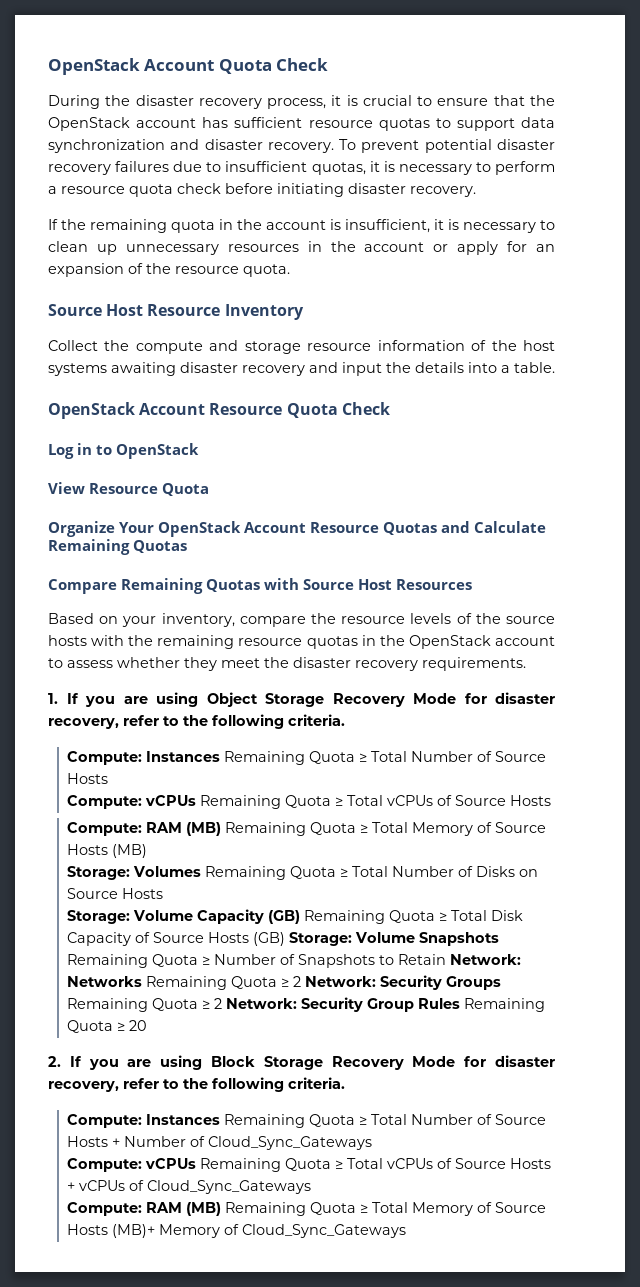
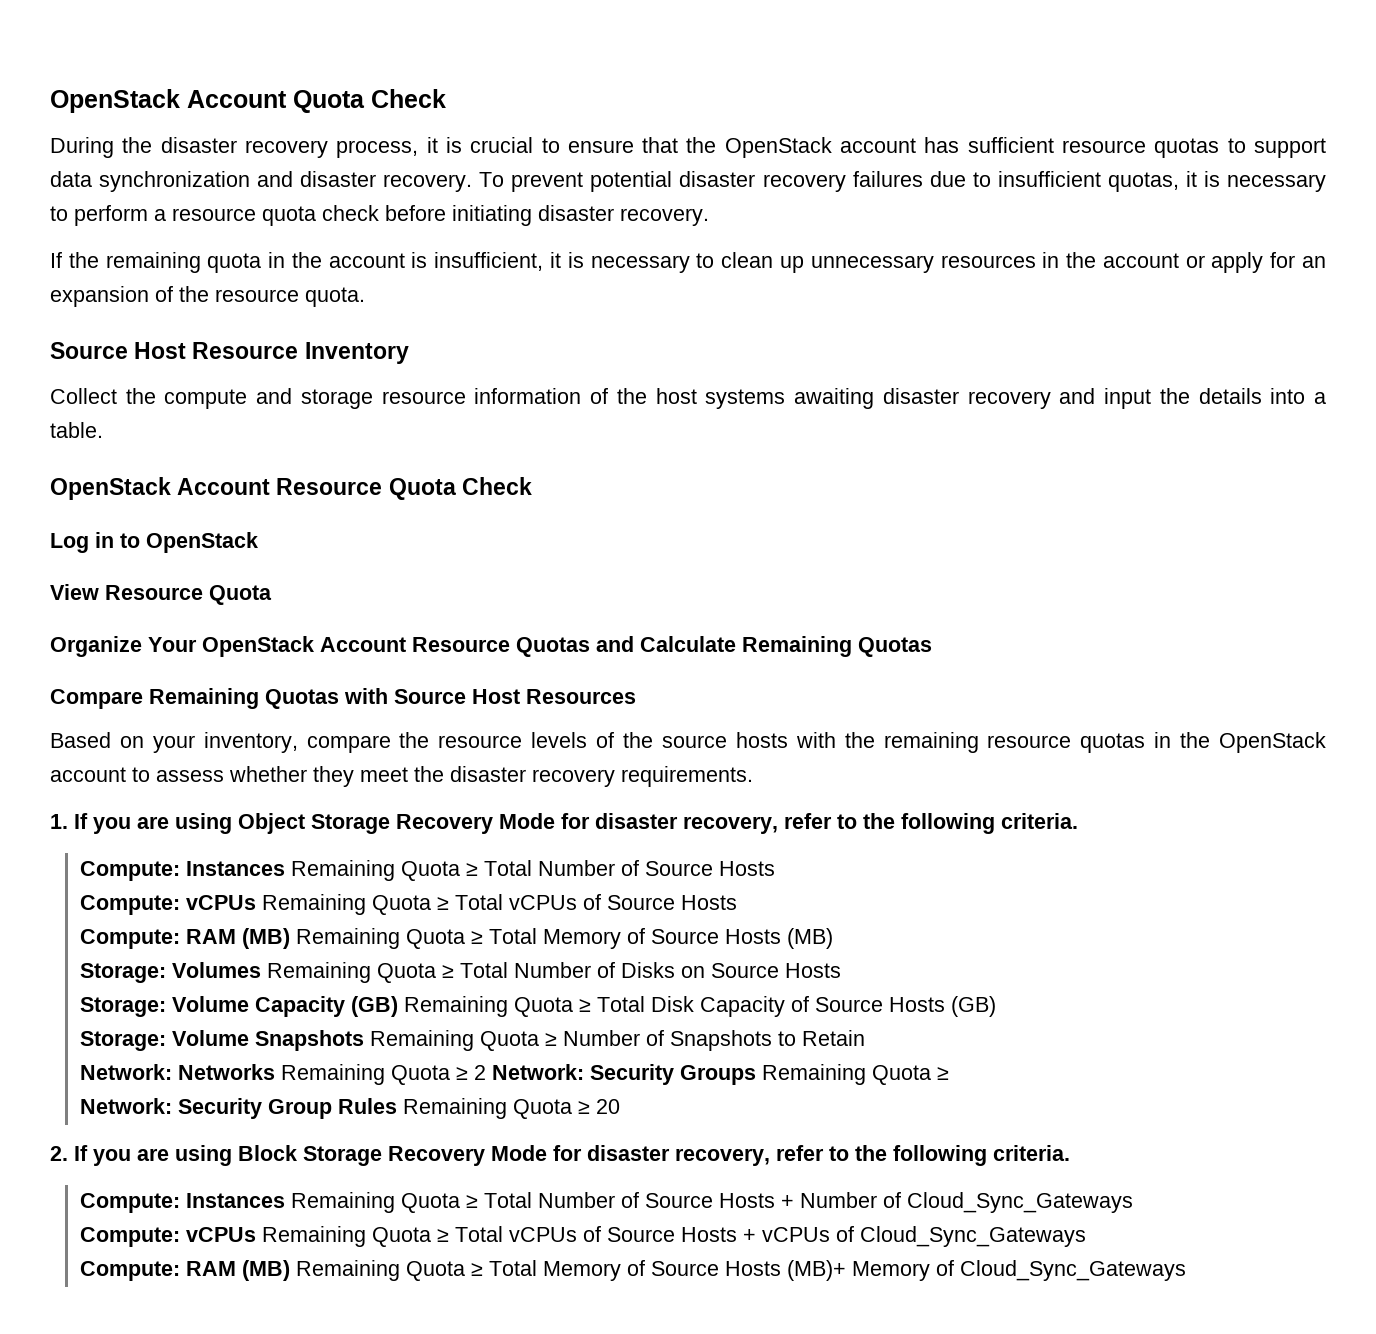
- Storage: Volume Capacity (GB) Remaining Quota ≥ Total Disk Capacity of Source Hosts (GB) Storage: Volume Snapshots Remaining Quota ≥ Number of Snapshots to Retain Network: Networks Remaining Quota ≥ 2 Network: Security Groups Remaining Quota ≥ 2 Network: Security Group Rules Remaining Quota ≥ 20
+ Storage: Volume Capacity (GB) Remaining Quota ≥ Total Disk Capacity of Source Hosts (GB)
+ Storage: Volume Snapshots Remaining Quota ≥ Number of Snapshots to Retain
+ Network: Networks Remaining Quota ≥ 2 Network: Security Groups Remaining Quota ≥
+ Network: Security Group Rules Remaining Quota ≥ 20

